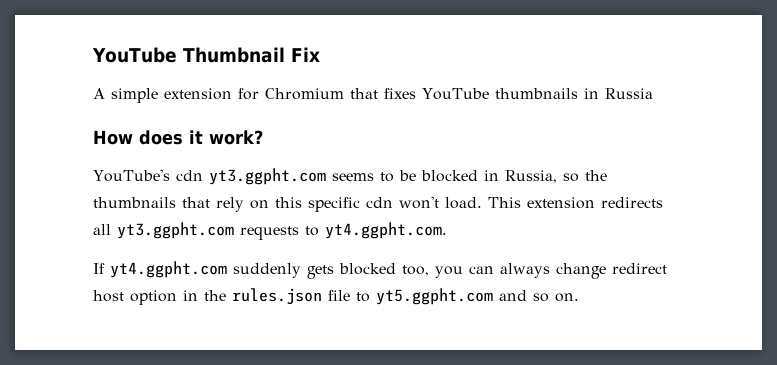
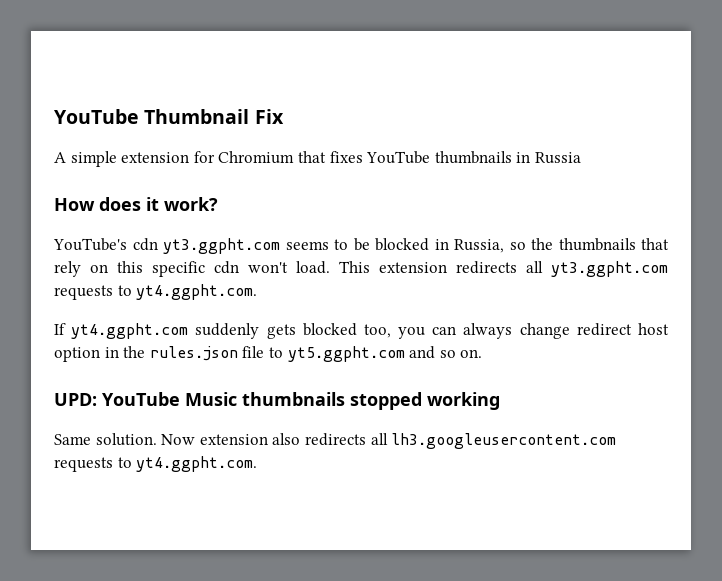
+ UPD: YouTube Music thumbnails stopped working
+ Same solution. Now extension also redirects all lh3.googleusercontent.com requests to yt4.ggpht.com.

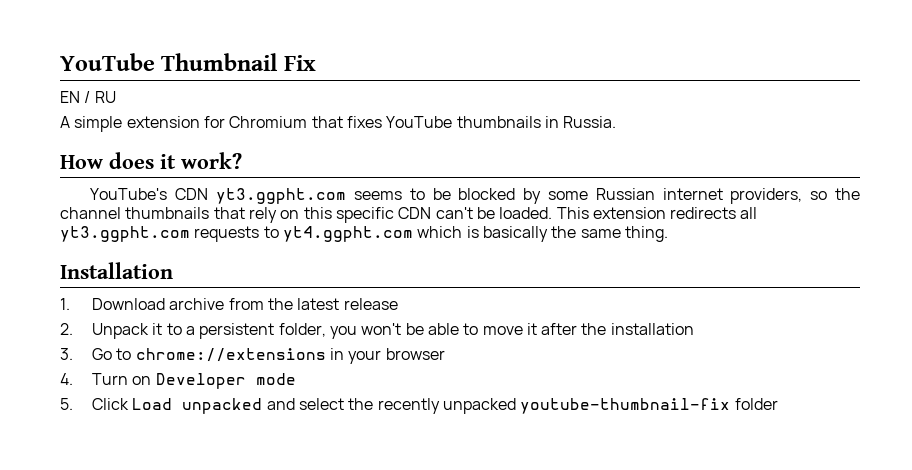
+ EN / RU
- A simple extension for Chromium that fixes YouTube thumbnails in Russia
+ A simple extension for Chromium that fixes YouTube thumbnails in Russia.
- YouTube's cdn yt3.ggpht.com seems to be blocked in Russia, so the thumbnails that rely on this specific cdn won't load.
+ YouTube's CDN yt3.ggpht.com seems to be blocked by some Russian internet providers, so the channel thumbnails that rely on this specific CDN can't be loaded.
- This extension redirects all yt3.ggpht.com requests to yt4.ggpht.com.
- If yt4.ggpht.com suddenly gets blocked too, you can always change redirect host option in the rules.json file to yt5.ggpht.com and so on.
- UPD: YouTube Music thumbnails stopped working
- Same solution. Now extension also redirects all lh3.googleusercontent.com requests to yt4.ggpht.com.
+ This extension redirects all yt3.ggpht.com requests to yt4.ggpht.com which is basically the same thing.
+ Installation
+ 1. Download archive from the latest release
+ 2. Unpack it to a persistent folder, you won't be able to move it after the installation
+ 3. Go to chrome://extensions in your browser
+ 4. Turn on Developer mode
+ 5. Click Load unpacked and select the recently unpacked youtube-thumbnail-fix folder

